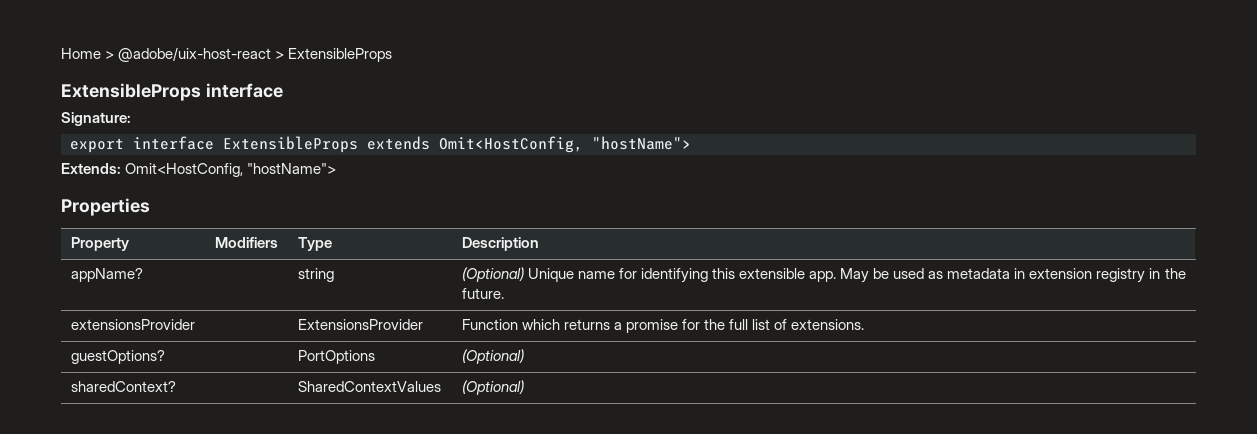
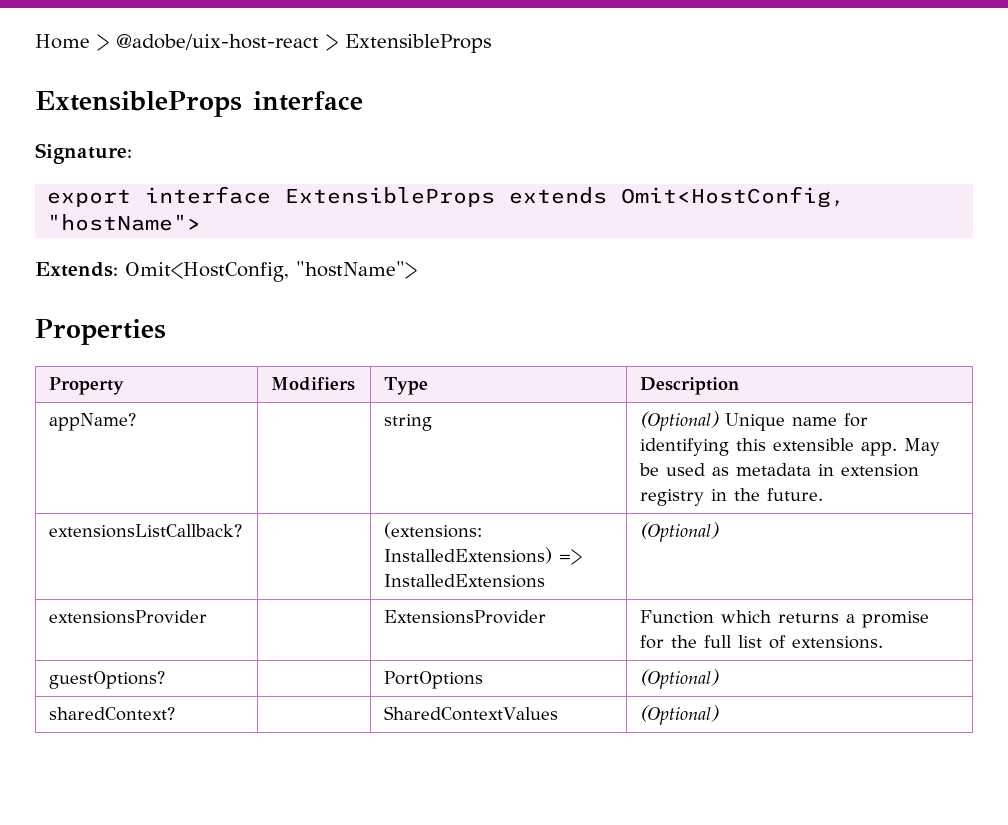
+ extensionsListCallback? | | (extensions: InstalledExtensions) => InstalledExtensions | (Optional)

